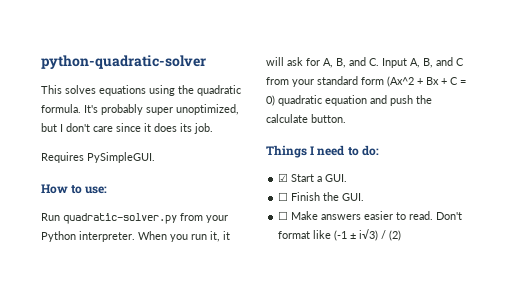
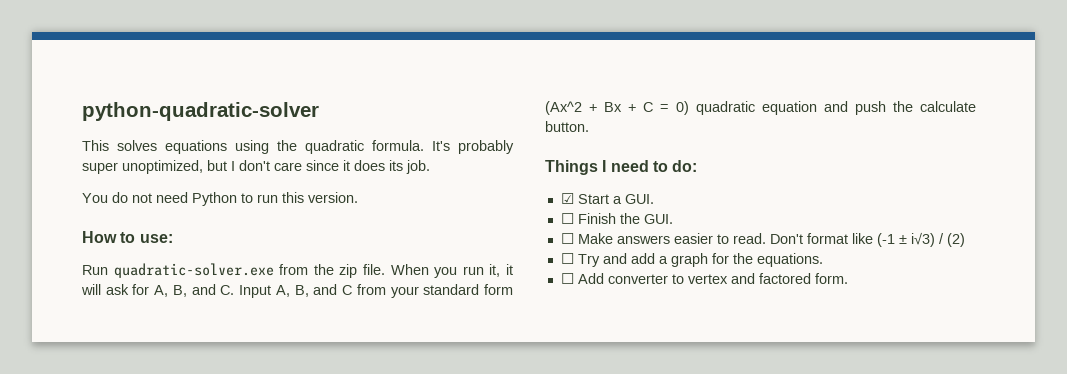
- Requires PySimpleGUI.
+ You do not need Python to run this version.
- Run quadratic-solver.py from your Python interpreter.
+ Run quadratic-solver.exe from the zip file.
+ ☐ Try and add a graph for the equations.
+ ☐ Add converter to vertex and factored form.

